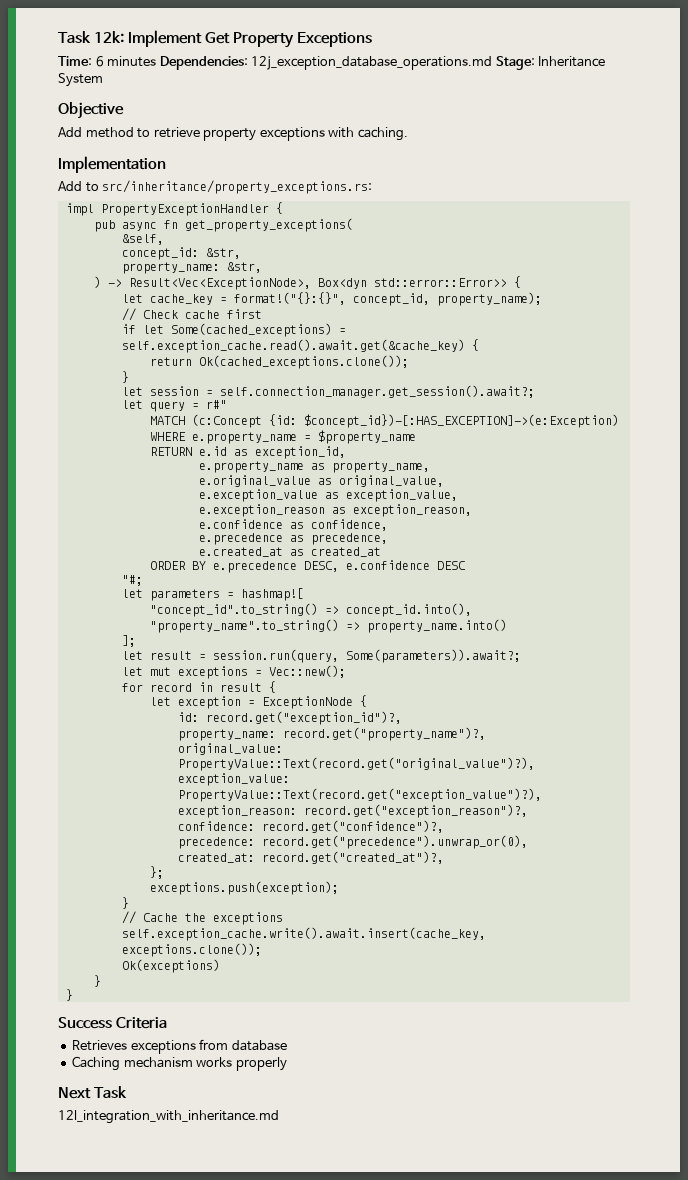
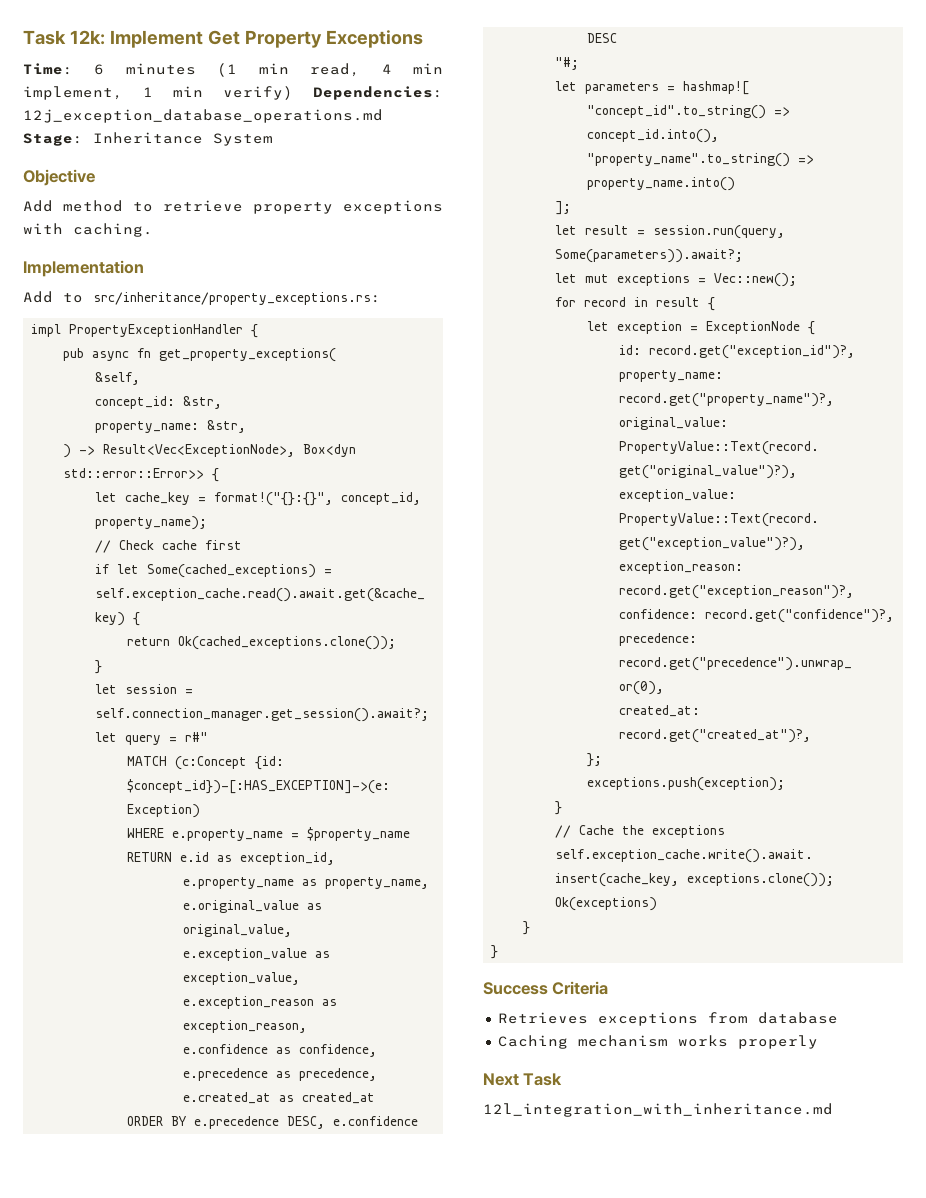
- Time: 6 minutes Dependencies: 12j_exception_database_operations.md Stage: Inheritance System
+ Time: 6 minutes (1 min read, 4 min implement, 1 min verify) Dependencies: 12j_exception_database_operations.md Stage: Inheritance System

